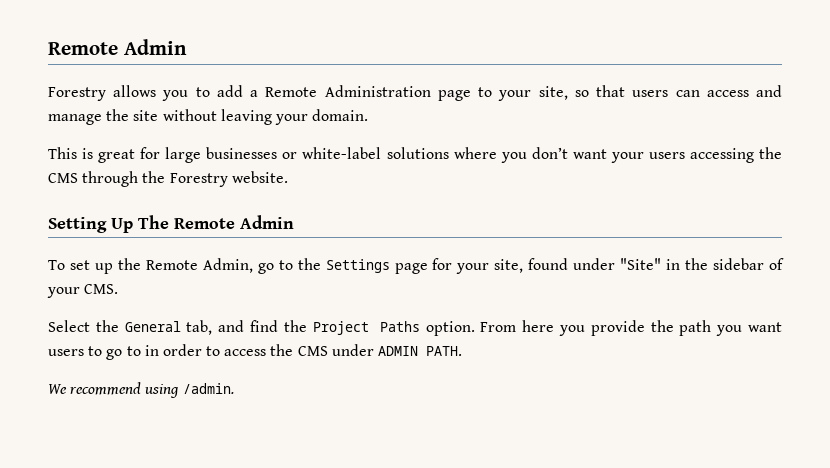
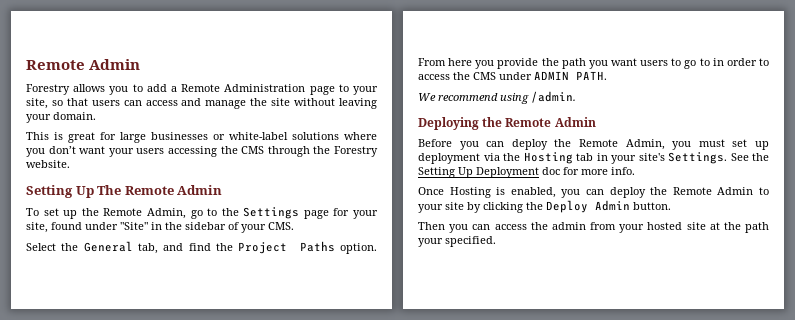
+ Deploying the Remote Admin
+ Before you can deploy the Remote Admin, you must set up deployment via the Hosting tab in your site's Settings. See the Setting Up Deployment doc for more info.
+ Once Hosting is enabled, you can deploy the Remote Admin to your site by clicking the Deploy Admin button.
+ Then you can access the admin from your hosted site at the path your specified.

